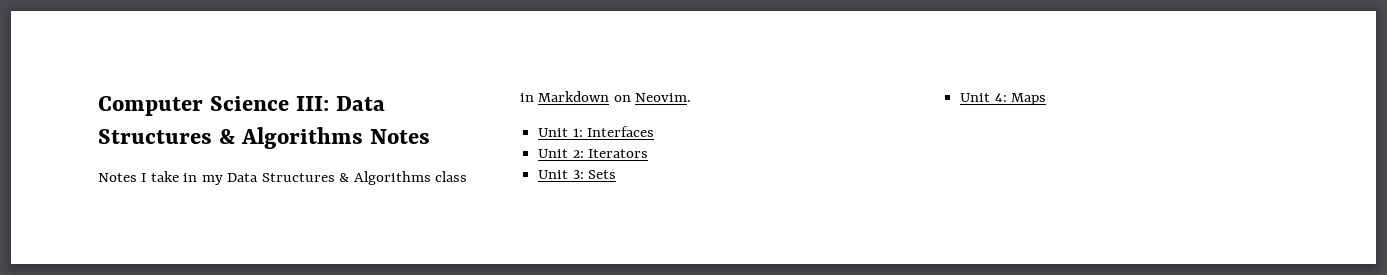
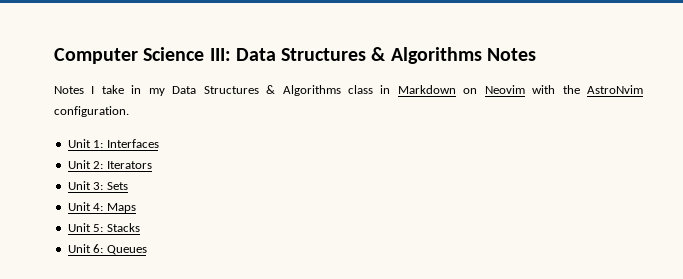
- Notes I take in my Data Structures & Algorithms class in Markdown on Neovim.
+ Notes I take in my Data Structures & Algorithms class in Markdown on Neovim with the AstroNvim configuration.
+ Unit 5: Stacks
+ Unit 6: Queues

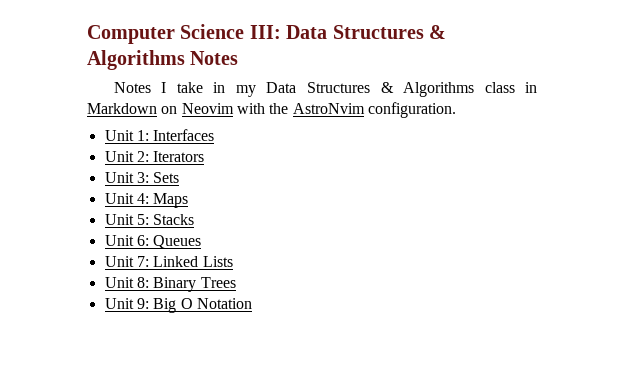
+ Unit 7: Linked Lists
+ Unit 8: Binary Trees
+ Unit 9: Big O Notation

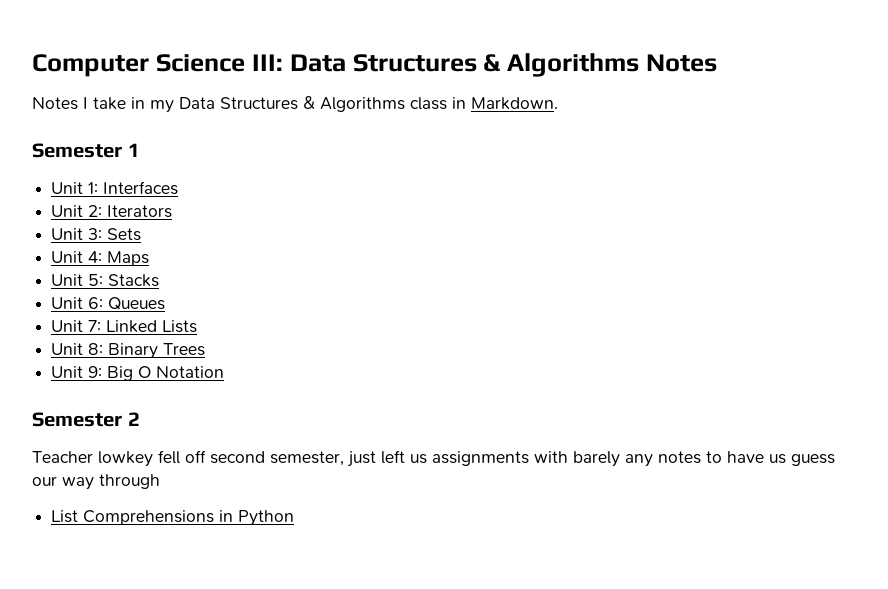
- Notes I take in my Data Structures & Algorithms class in Markdown on Neovim with the AstroNvim configuration.
+ Notes I take in my Data Structures & Algorithms class in Markdown.
+ Semester 1
+ Semester 2
+ Teacher lowkey fell off second semester, just left us assignments with barely any notes to have us guess our way through
+ List Comprehensions in Python

